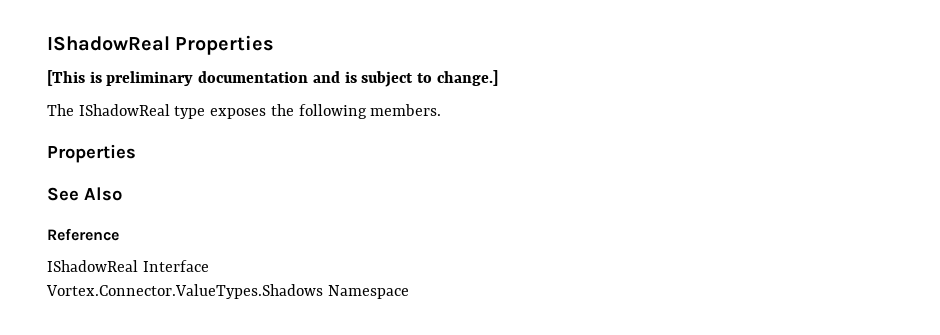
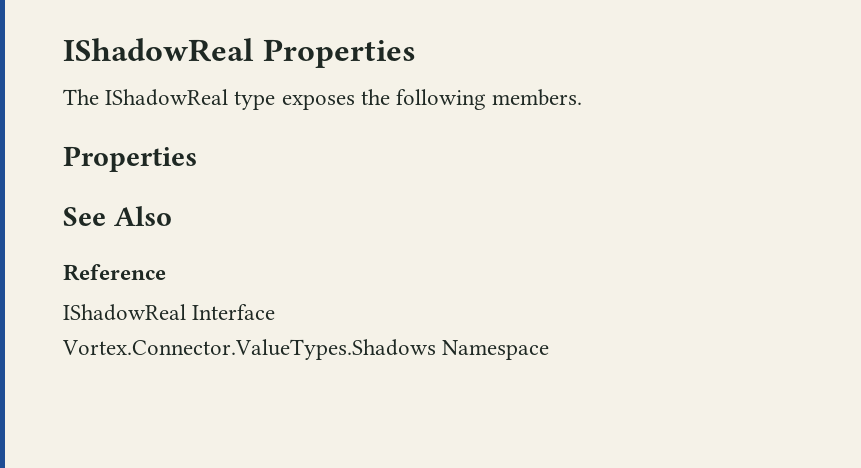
- [This is preliminary documentation and is subject to change.]

